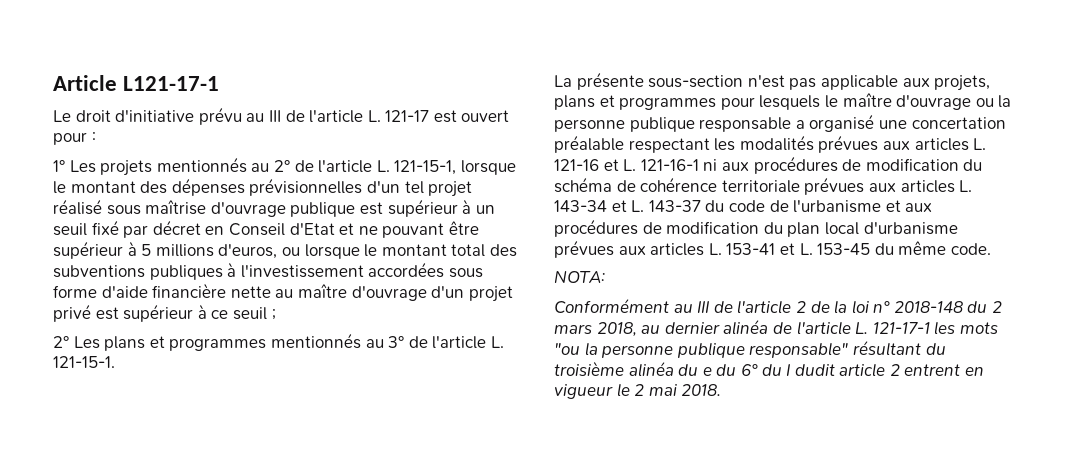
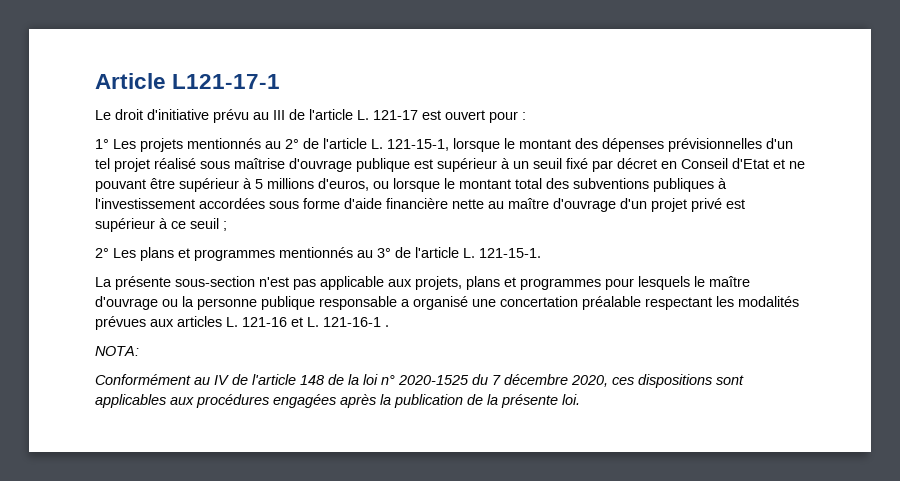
- La présente sous-section n'est pas applicable aux projets, plans et programmes pour lesquels le maître d'ouvrage ou la personne publique responsable a organisé une concertation préalable respectant les modalités prévues aux articles L. 121-16 et L. 121-16-1 ni aux procédures de modification du schéma de cohérence territoriale prévues aux articles L. 143-34 et L. 143-37 du code de l'urbanisme et aux procédures de modification du plan local d'urbanisme prévues aux articles L. 153-41 et L. 153-45 du même code.
+ La présente sous-section n'est pas applicable aux projets, plans et programmes pour lesquels le maître d'ouvrage ou la personne publique responsable a organisé une concertation préalable respectant les modalités prévues aux articles L. 121-16 et L. 121-16-1 .
- Conformément au III de l'article 2 de la loi n° 2018-148 du 2 mars 2018, au dernier alinéa de l'article L. 121-17-1 les mots "ou la personne publique responsable" résultant du troisième alinéa du e du 6° du I dudit article 2 entrent en vigueur le 2 mai 2018.
+ Conformément au IV de l'article 148 de la loi n° 2020-1525 du 7 décembre 2020, ces dispositions sont applicables aux procédures engagées après la publication de la présente loi.

